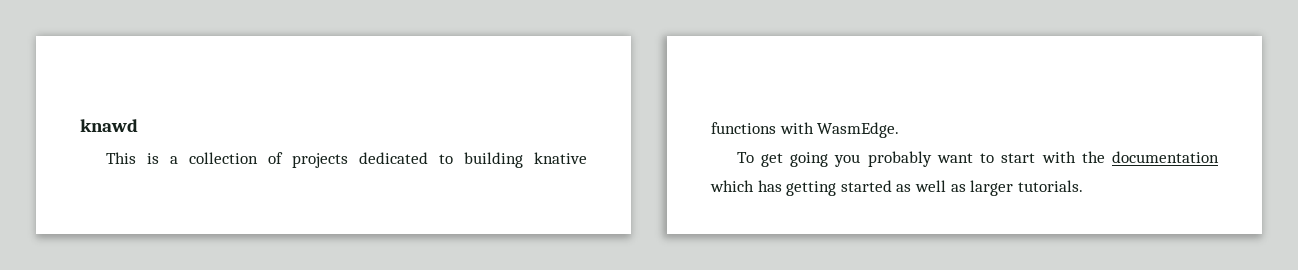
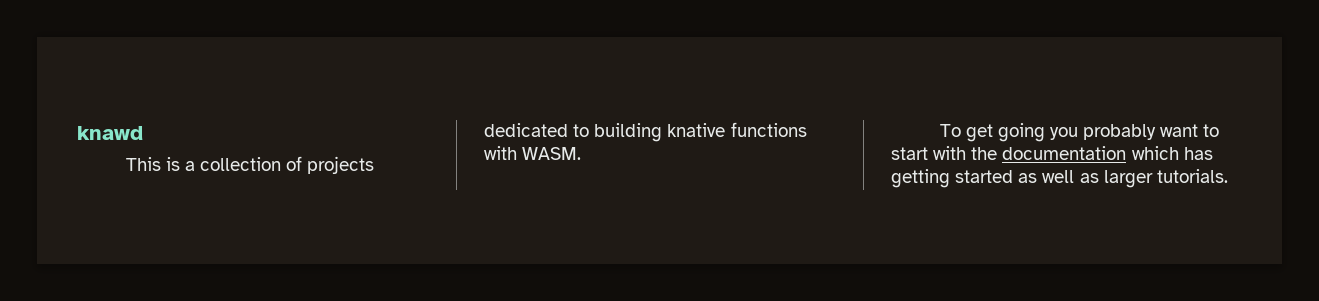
- This is a collection of projects dedicated to building knative functions with WasmEdge.
+ This is a collection of projects dedicated to building knative functions with WASM.

